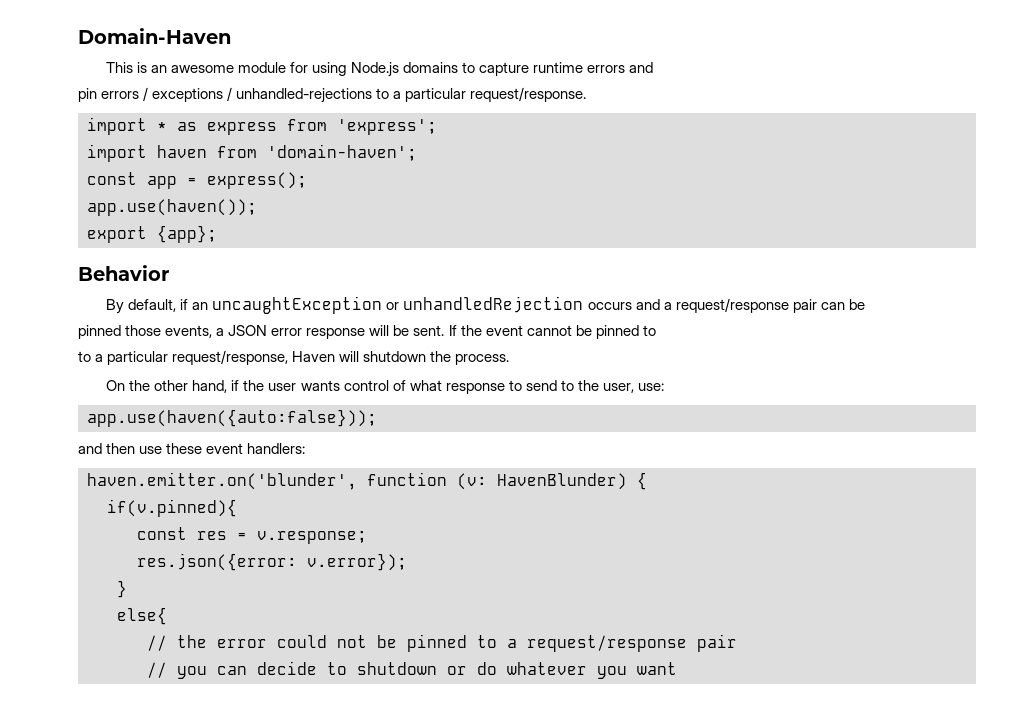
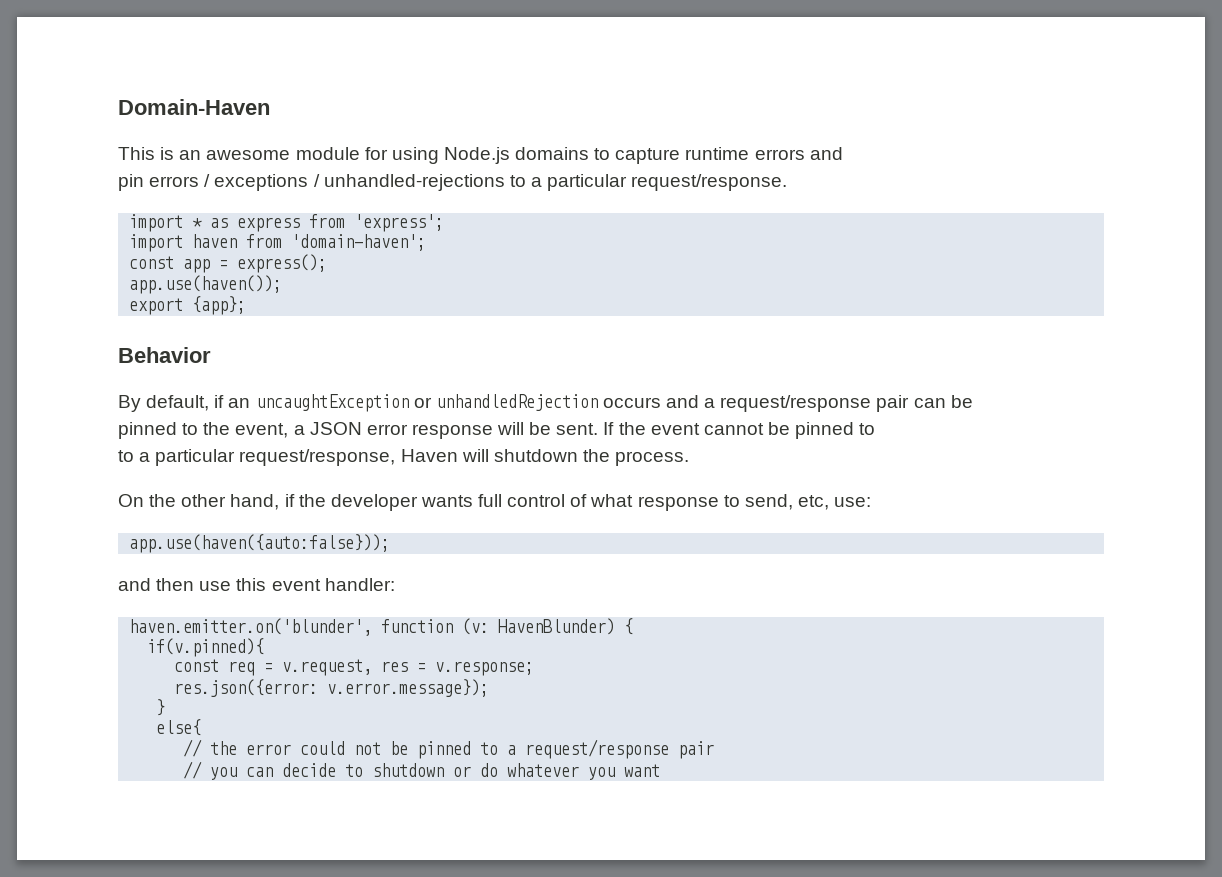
- pinned those events, a JSON error response will be sent.
+ pinned to the event, a JSON error response will be sent.
- On the other hand, if the user wants control of what response to send to the user, use:
+ On the other hand, if the developer wants full control of what response to send, etc, use:
- and then use these event handlers:
+ and then use this event handler:
- const res = v.response;
+ const req = v.request, res = v.response;
- res.json({error: v.error});
+ res.json({error: v.error.message});

